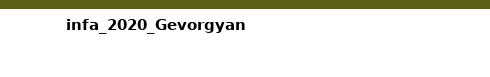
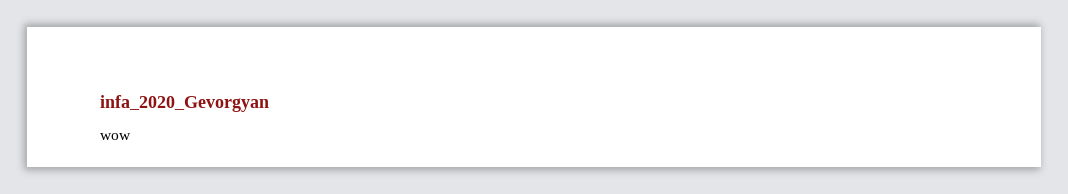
+ wow

